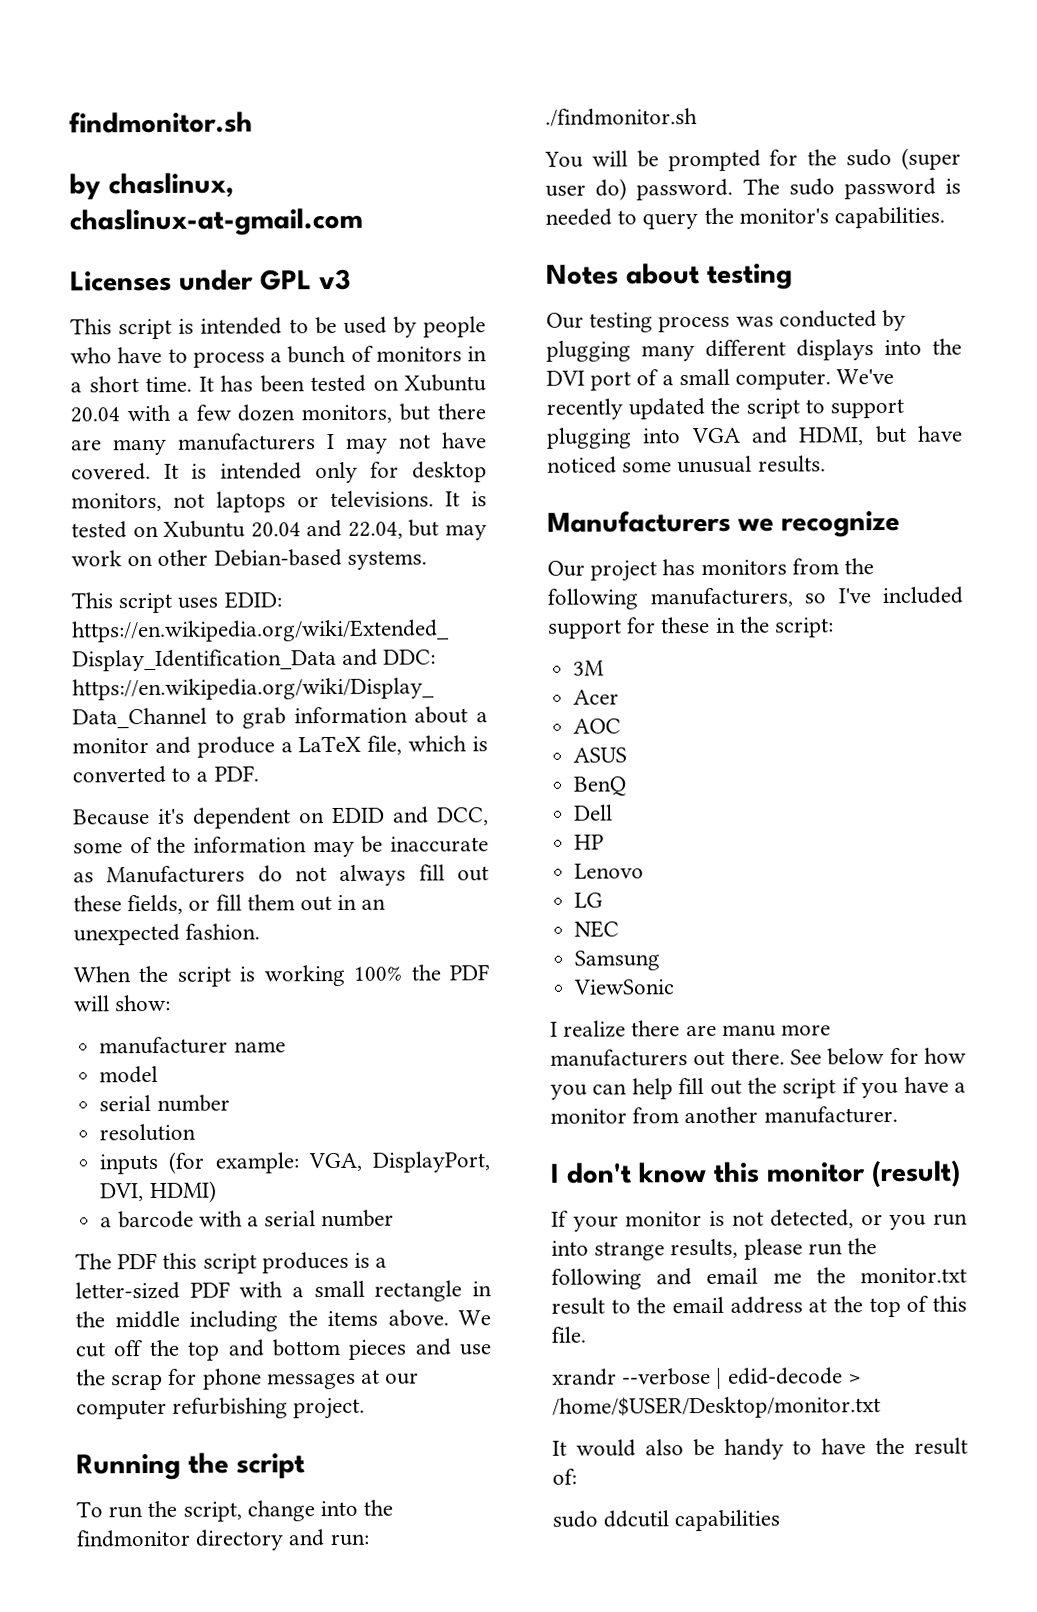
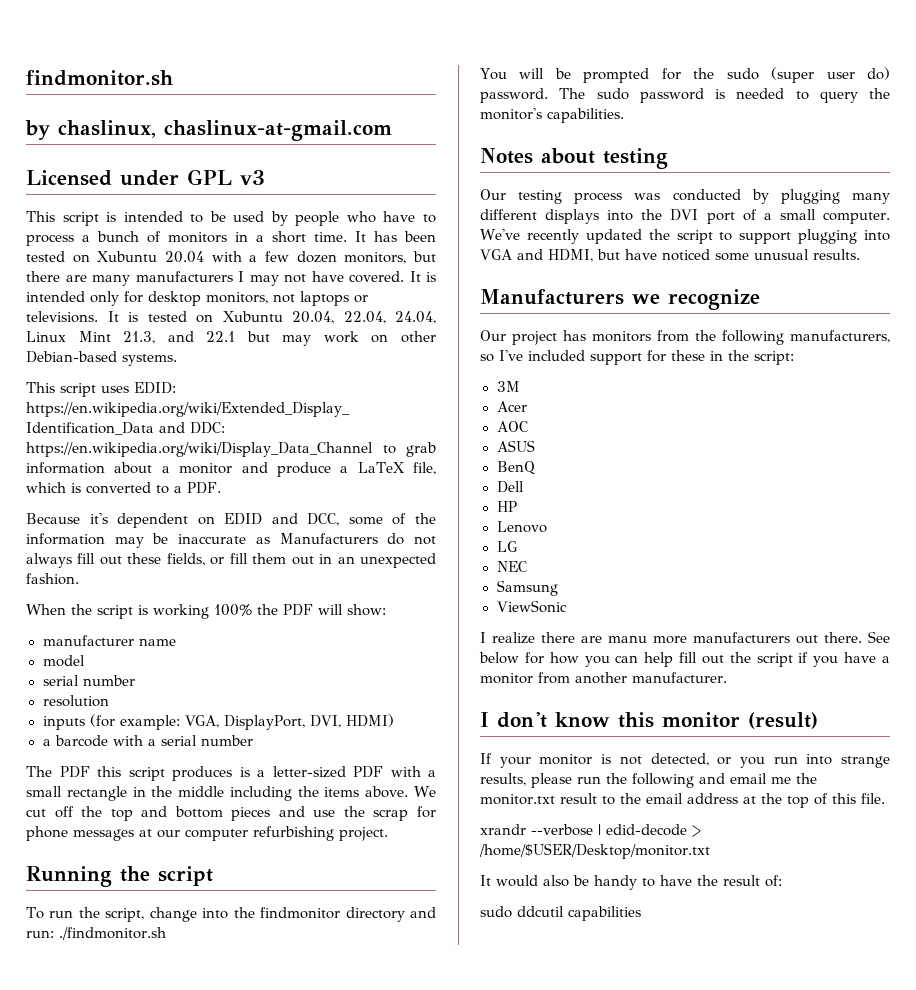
- Licenses under GPL v3
+ Licensed under GPL v3
- It is tested on Xubuntu 20.04 and 22.04, but may work on other Debian-based systems.
+ It is tested on Xubuntu 20.04, 22.04, 24.04, Linux Mint 21.3, and 22.1 but may work on other Debian-based systems.

